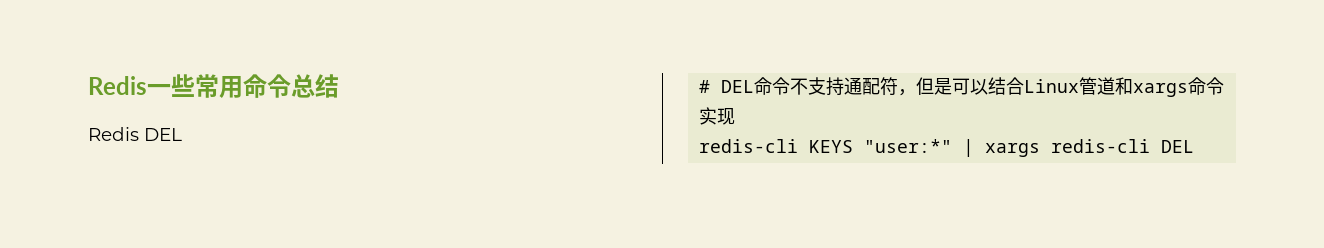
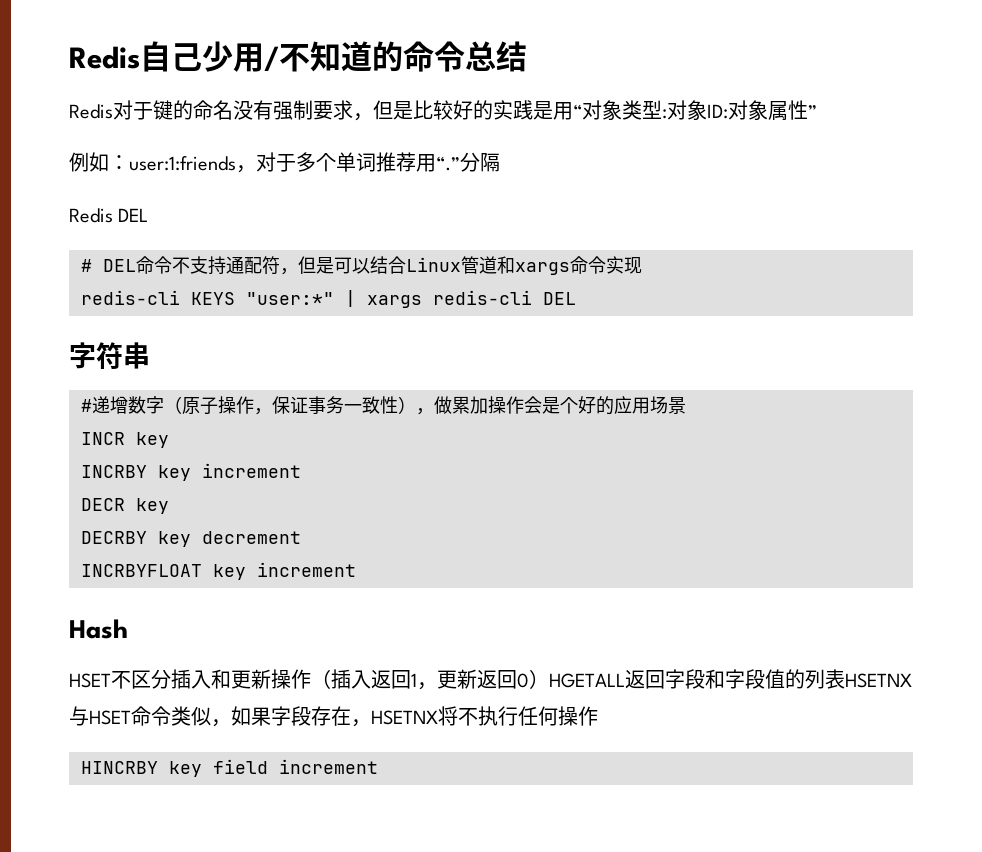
- Redis一些常用命令总结
+ Redis自己少用/不知道的命令总结
+ Redis对于键的命名没有强制要求，但是比较好的实践是用“对象类型:对象ID:对象属性”
+ 例如：user:1:friends，对于多个单词推荐用“.”分隔
+ 字符串
+ #递增数字（原子操作，保证事务一致性），做累加操作会是个好的应用场景
+ INCR key
+ INCRBY key increment
+ DECR key
+ DECRBY key decrement
+ INCRBYFLOAT key increment
+ Hash
+ HSET不区分插入和更新操作（插入返回1，更新返回0）HGETALL返回字段和字段值的列表HSETNX与HSET命令类似，如果字段存在，HSETNX将不执行任何操作
+ HINCRBY key field increment

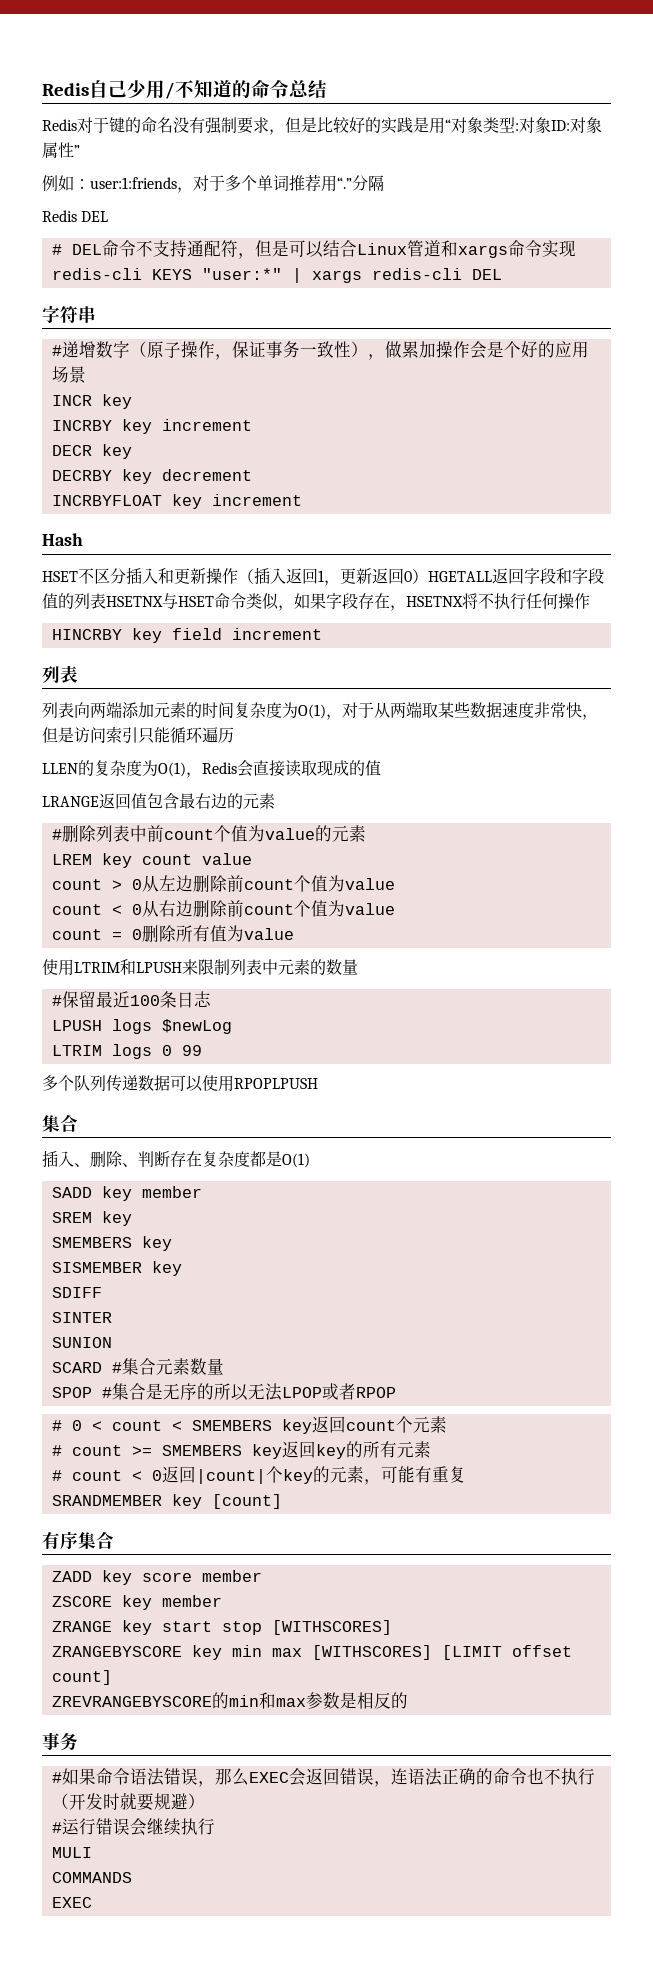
  HINCRBY key field increment
+ 列表
+ 列表向两端添加元素的时间复杂度为O(1)，对于从两端取某些数据速度非常快，但是访问索引只能循环遍历
+ LLEN的复杂度为O(1)，Redis会直接读取现成的值
+ LRANGE返回值包含最右边的元素
+ #删除列表中前count个值为value的元素
+ LREM key count value
+ count > 0从左边删除前count个值为value
+ count < 0从右边删除前count个值为value
+ count = 0删除所有值为value
+ 使用LTRIM和LPUSH来限制列表中元素的数量
+ #保留最近100条日志
+ LPUSH logs $newLog
+ LTRIM logs 0 99
+ 多个队列传递数据可以使用RPOPLPUSH
+ 集合
+ 插入、删除、判断存在复杂度都是O(1)
+ SADD key member
+ SREM key
+ SMEMBERS key
+ SISMEMBER key
+ SDIFF
+ SINTER
+ SUNION
+ SCARD #集合元素数量
+ SPOP #集合是无序的所以无法LPOP或者RPOP
+ # 0 < count < SMEMBERS key返回count个元素
+ # count >= SMEMBERS key返回key的所有元素
+ # count < 0返回|count|个key的元素，可能有重复
+ SRANDMEMBER key [count]
+ 有序集合
+ ZADD key score member
+ ZSCORE key member
+ ZRANGE key start stop [WITHSCORES]
+ ZRANGEBYSCORE key min max [WITHSCORES] [LIMIT offset count]
+ ZREVRANGEBYSCORE的min和max参数是相反的
+ 事务
+ #如果命令语法错误，那么EXEC会返回错误，连语法正确的命令也不执行（开发时就要规避）
+ #运行错误会继续执行
+ MULI
+ COMMANDS
+ EXEC

